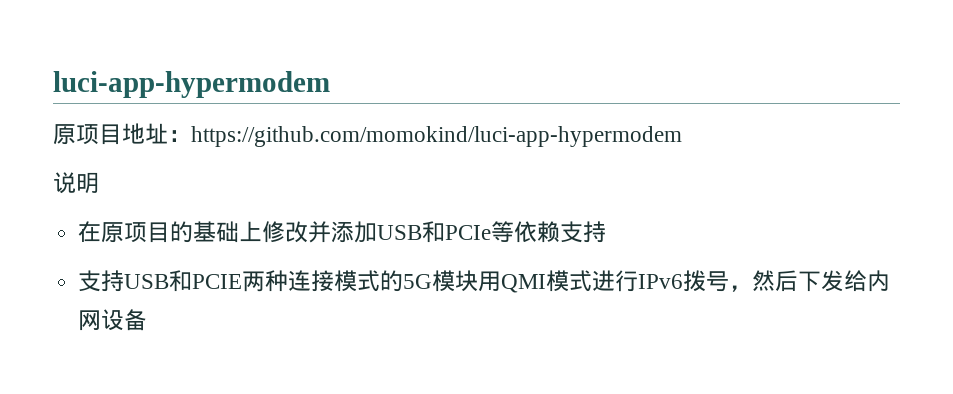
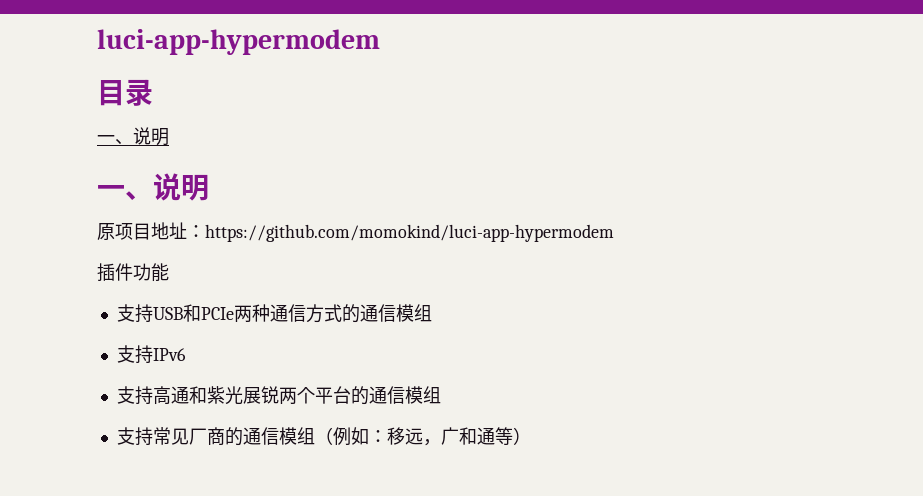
+ 目录
+ 一、说明
+ 一、说明
- 说明
- 在原项目的基础上修改并添加USB和PCIe等依赖支持
- 支持USB和PCIE两种连接模式的5G模块用QMI模式进行IPv6拨号，然后下发给内网设备
+ 插件功能
+ 支持USB和PCIe两种通信方式的通信模组
+ 支持IPv6
+ 支持高通和紫光展锐两个平台的通信模组
+ 支持常见厂商的通信模组（例如：移远，广和通等）

